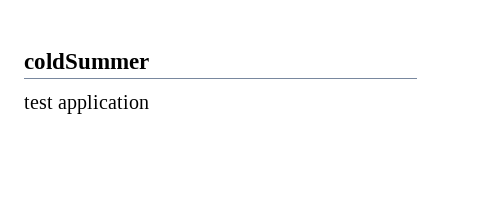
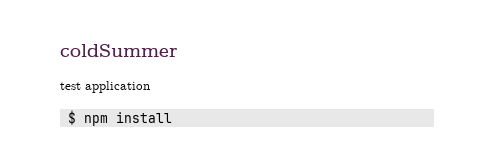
+ $ npm install

